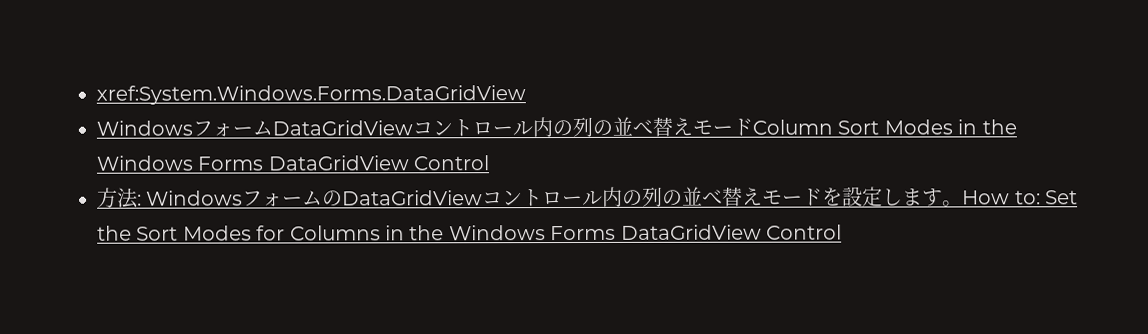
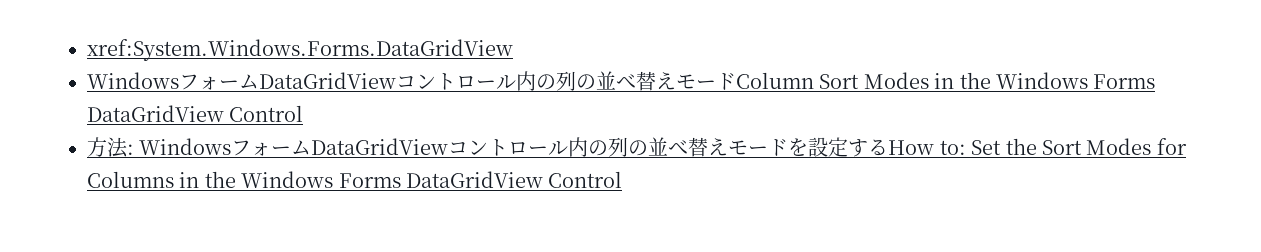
- 方法: WindowsフォームのDataGridViewコントロール内の列の並べ替えモードを設定します。How to: Set the Sort Modes for Columns in the Windows Forms DataGridView Control
+ 方法: WindowsフォームDataGridViewコントロール内の列の並べ替えモードを設定するHow to: Set the Sort Modes for Columns in the Windows Forms DataGridView Control

